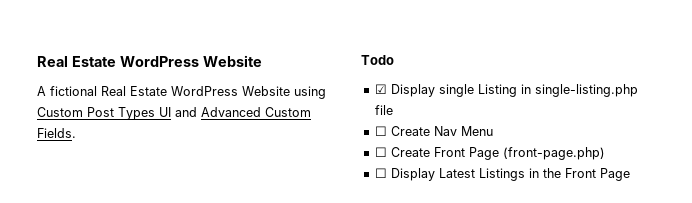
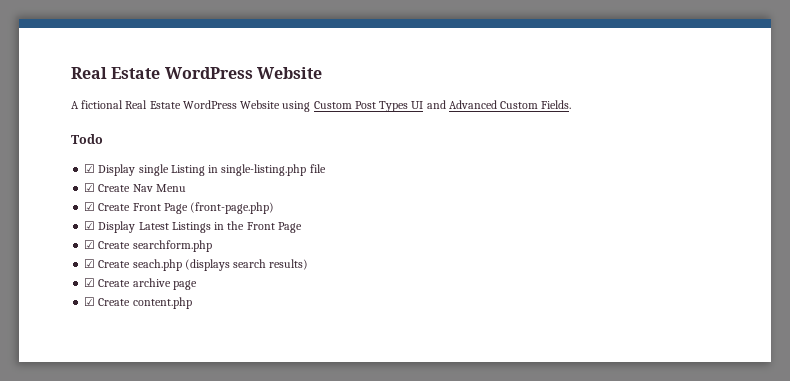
- ☐ Create Nav Menu
+ ☑ Create Nav Menu
- ☐ Create Front Page (front-page.php)
+ ☑ Create Front Page (front-page.php)
- ☐ Display Latest Listings in the Front Page
+ ☑ Display Latest Listings in the Front Page
+ ☑ Create searchform.php
+ ☑ Create seach.php (displays search results)
+ ☑ Create archive page
+ ☑ Create content.php

